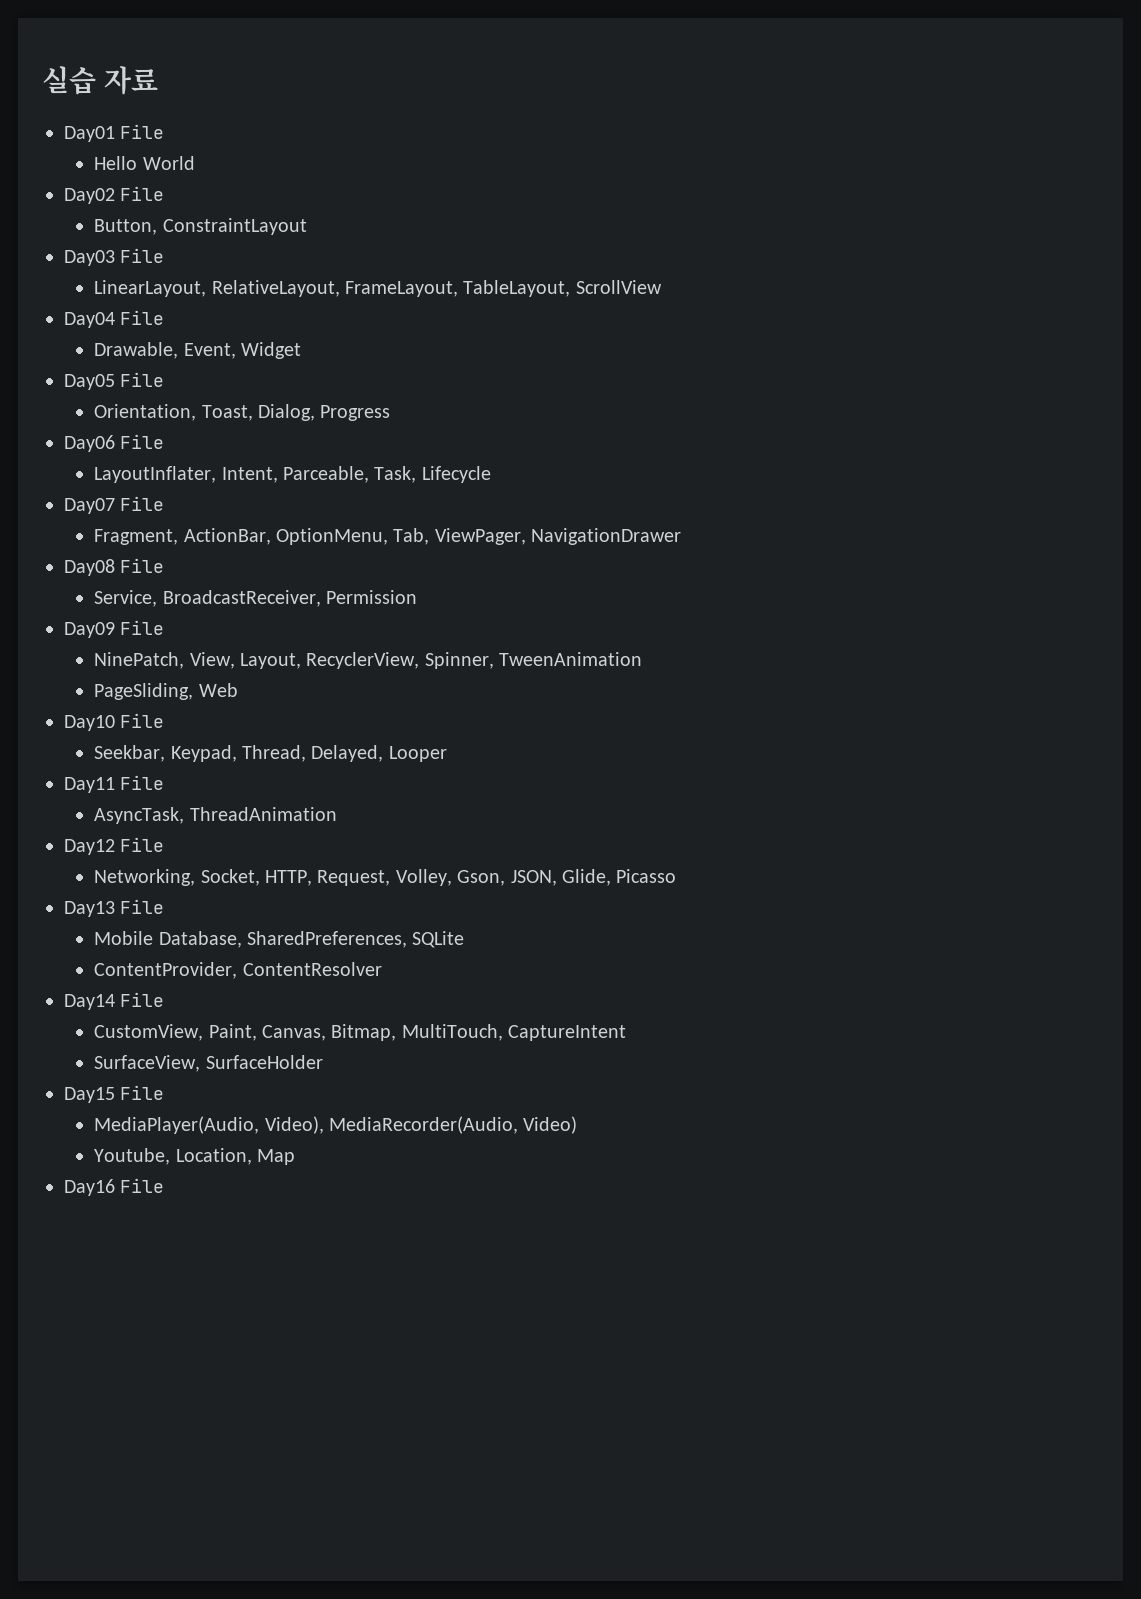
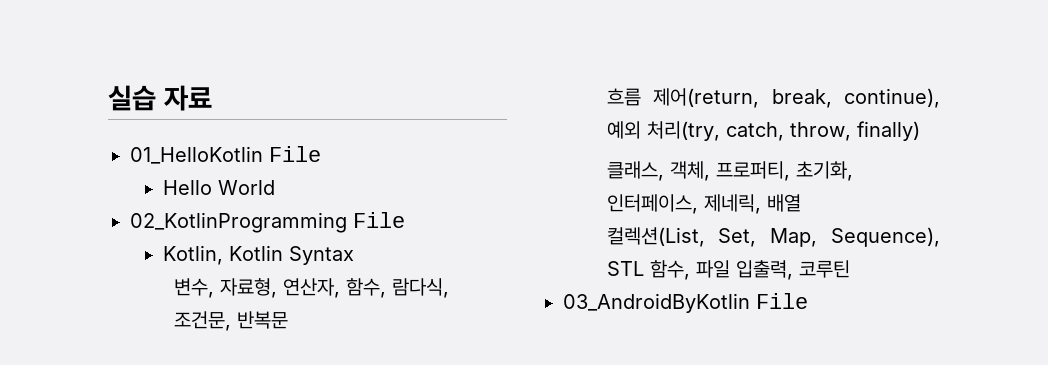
- Day01 File
+ 01_HelloKotlin File
- Day02 File
- Button, ConstraintLayout
- Day03 File
- LinearLayout, RelativeLayout, FrameLayout, TableLayout, ScrollView
- Day04 File
- Drawable, Event, Widget
- Day05 File
- Orientation, Toast, Dialog, Progress
- Day06 File
- LayoutInflater, Intent, Parceable, Task, Lifecycle
- Day07 File
- Fragment, ActionBar, OptionMenu, Tab, ViewPager, NavigationDrawer
- Day08 File
- Service, BroadcastReceiver, Permission
- Day09 File
- NinePatch, View, Layout, RecyclerView, Spinner, TweenAnimation
- PageSliding, Web
- Day10 File
- Seekbar, Keypad, Thread, Delayed, Looper
- Day11 File
- AsyncTask, ThreadAnimation
- Day12 File
- Networking, Socket, HTTP, Request, Volley, Gson, JSON, Glide, Picasso
- Day13 File
- Mobile Database, SharedPreferences, SQLite
- ContentProvider, ContentResolver
- Day14 File
- CustomView, Paint, Canvas, Bitmap, MultiTouch, CaptureIntent
- SurfaceView, SurfaceHolder
- Day15 File
- MediaPlayer(Audio, Video), MediaRecorder(Audio, Video)
- Youtube, Location, Map
- Day16 File
+ 02_KotlinProgramming File
+ Kotlin, Kotlin Syntax
+ 변수, 자료형, 연산자, 함수, 람다식, 조건문, 반복문
+ 흐름 제어(return, break, continue), 예외 처리(try, catch, throw, finally)
+ 클래스, 객체, 프로퍼티, 초기화, 인터페이스, 제네릭, 배열
+ 컬렉션(List, Set, Map, Sequence), STL 함수, 파일 입출력, 코루틴
+ 03_AndroidByKotlin File

